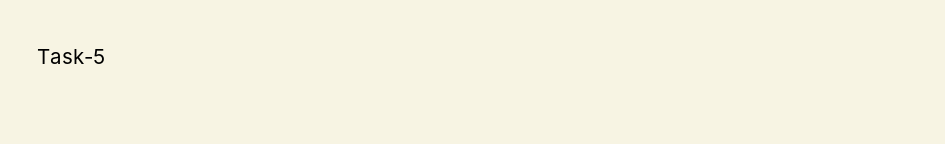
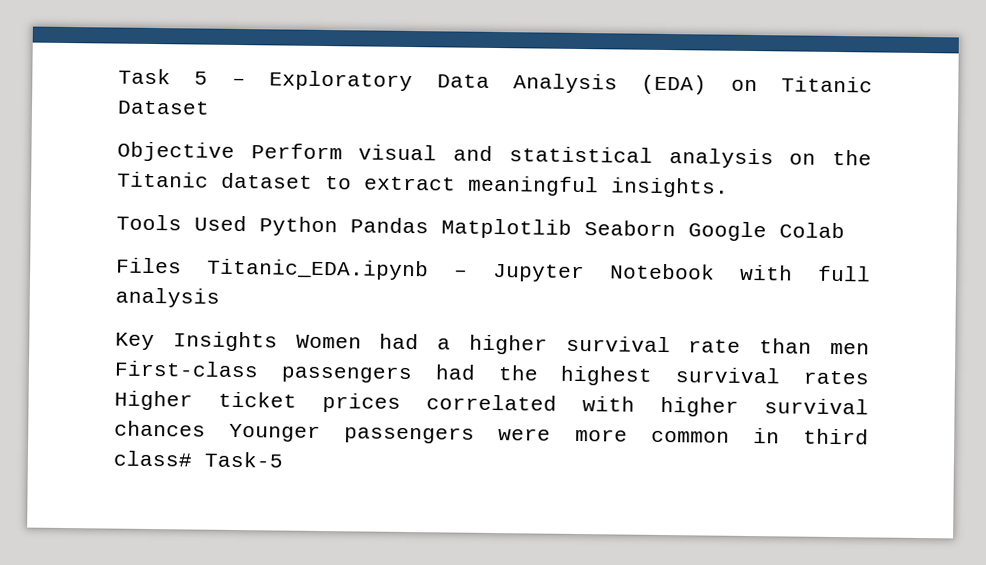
- Task-5
+ Task 5 – Exploratory Data Analysis (EDA) on Titanic Dataset
+ Objective Perform visual and statistical analysis on the Titanic dataset to extract meaningful insights.
+ Tools Used Python Pandas Matplotlib Seaborn Google Colab
+ Files Titanic_EDA.ipynb – Jupyter Notebook with full analysis
+ Key Insights Women had a higher survival rate than men First-class passengers had the highest survival rates Higher ticket prices correlated with higher survival chances Younger passengers were more common in third class# Task-5

